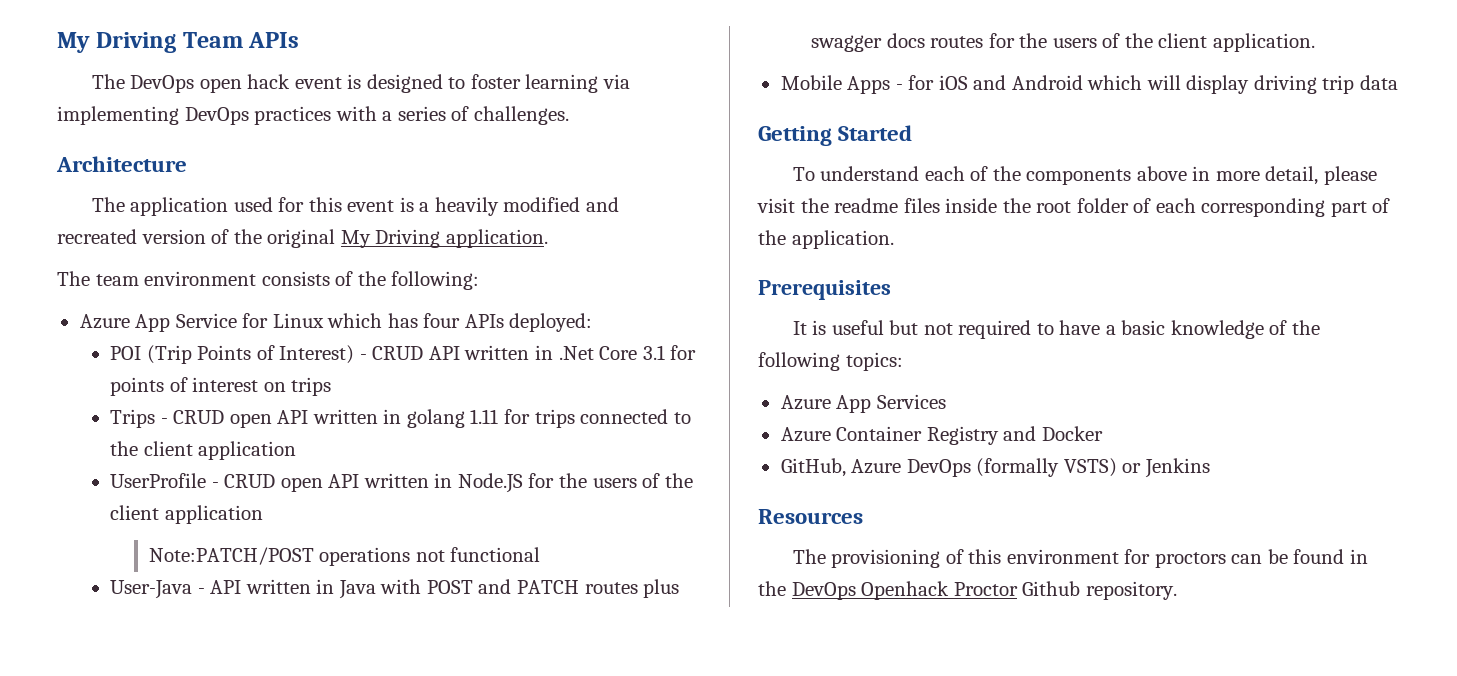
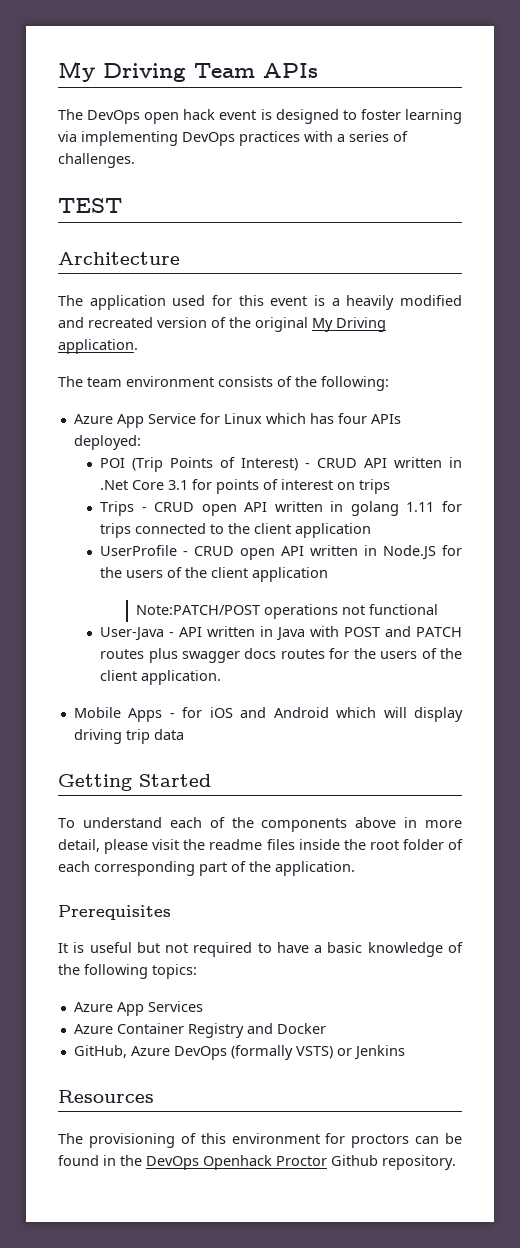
+ TEST

